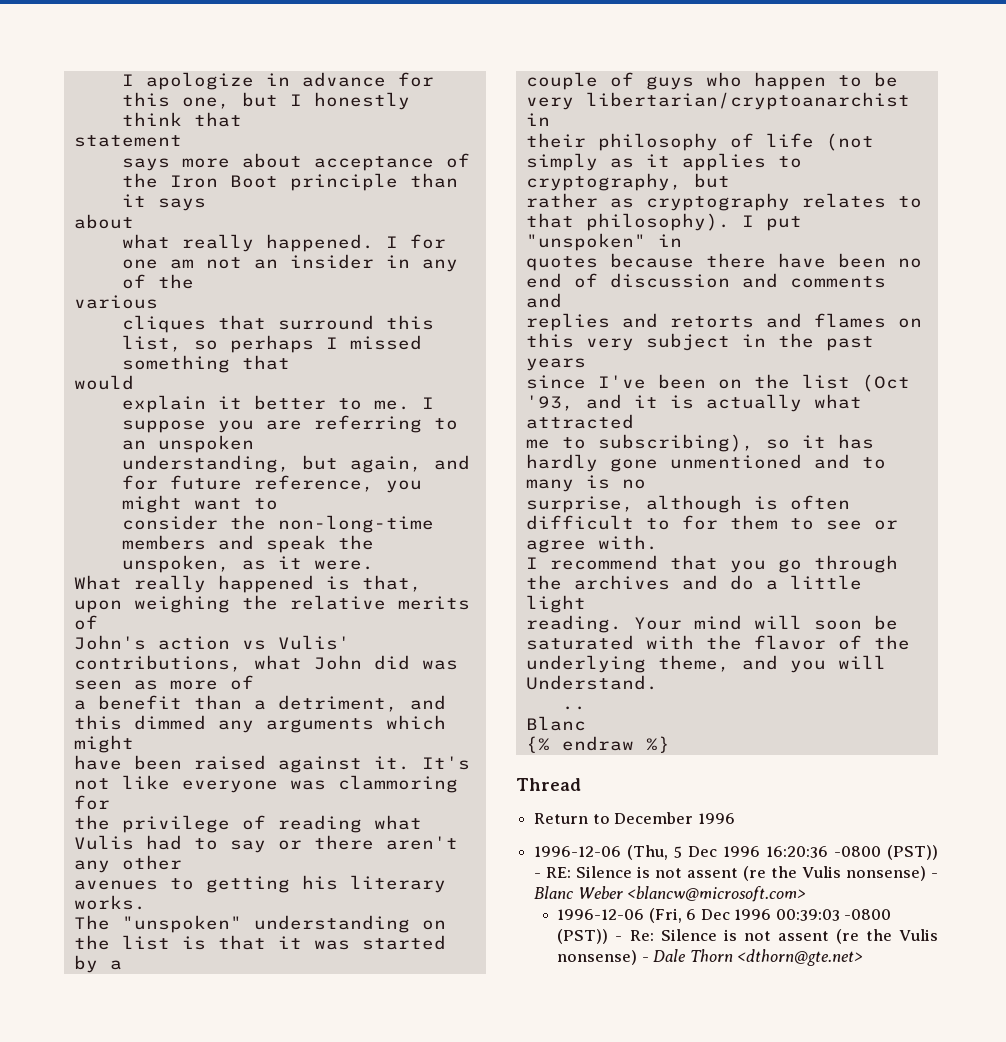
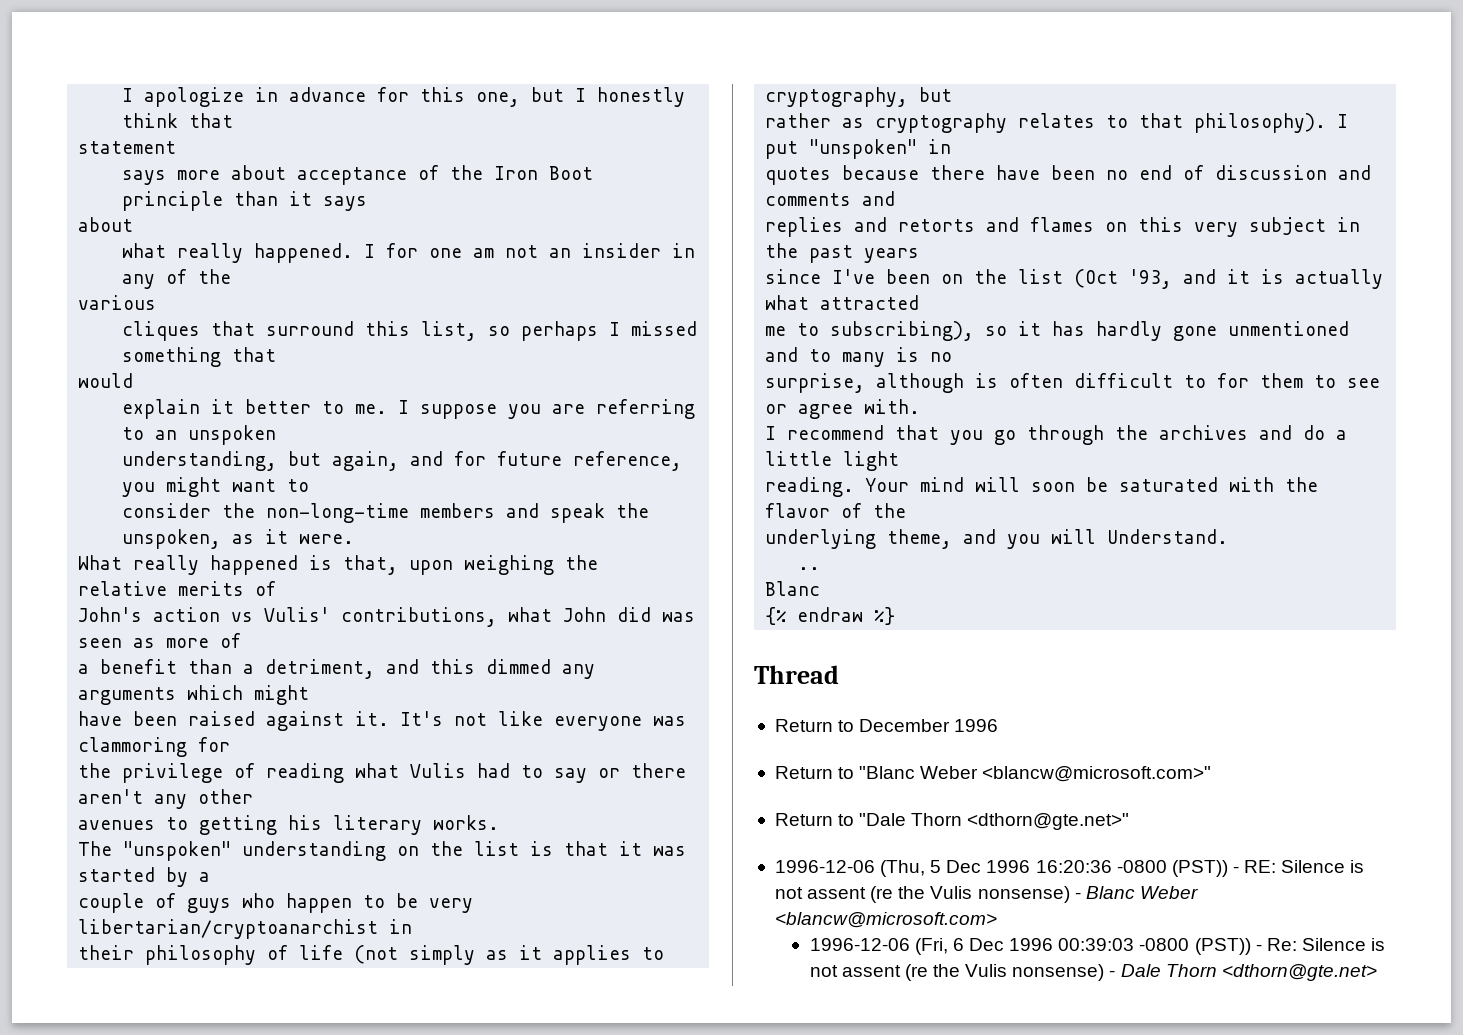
+ Return to "Blanc Weber <blancw@microsoft.com>"
+ Return to "Dale Thorn <dthorn@gte.net>"

